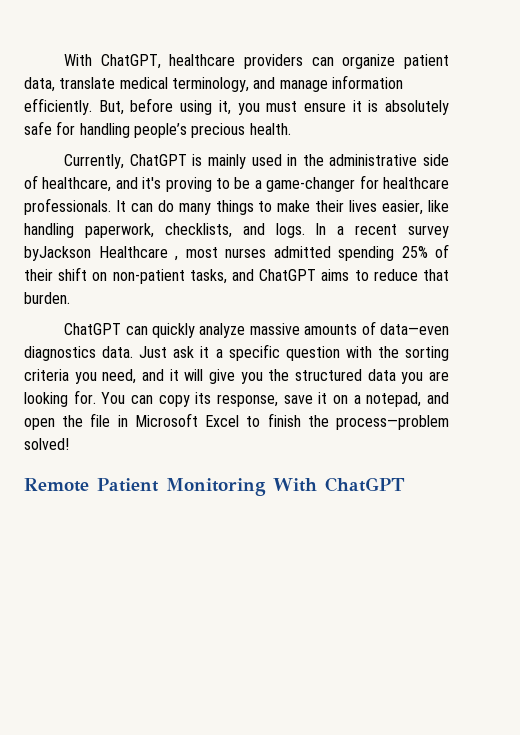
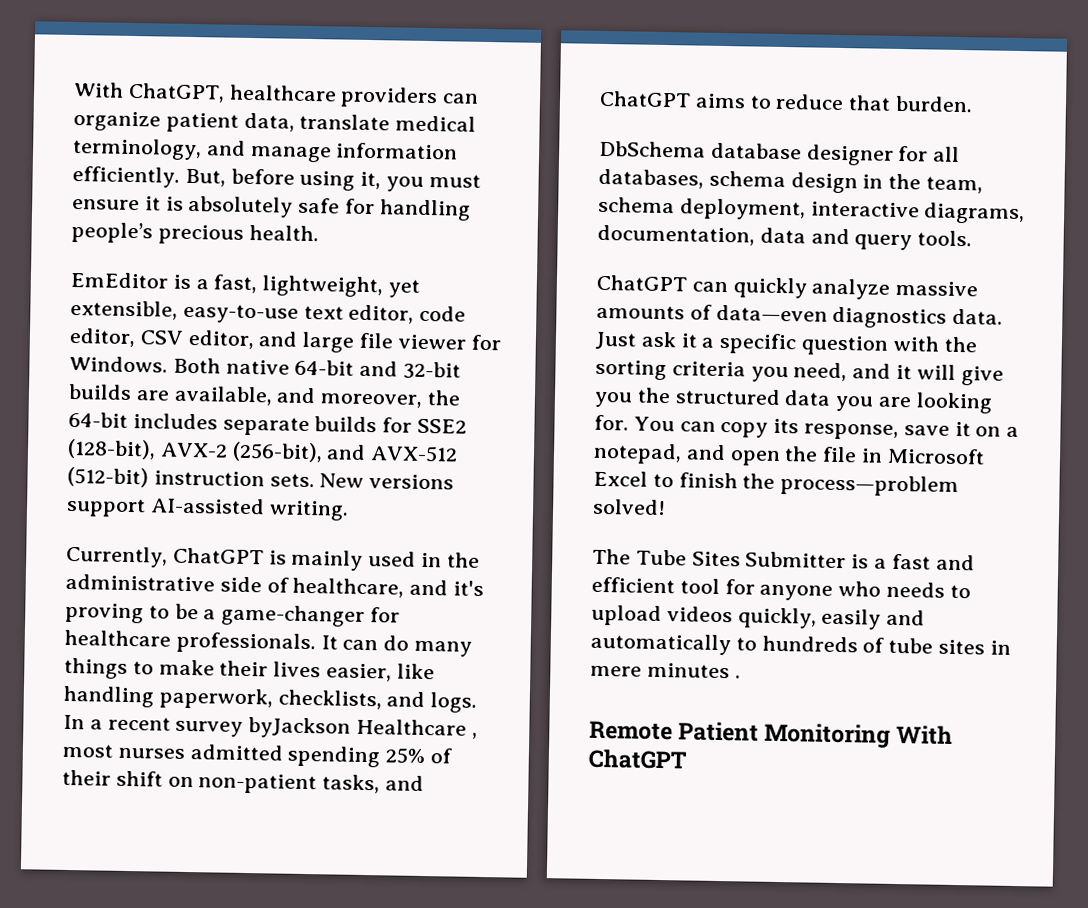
+ EmEditor is a fast, lightweight, yet extensible, easy-to-use text editor, code editor, CSV editor, and large file viewer for Windows. Both native 64-bit and 32-bit builds are available, and moreover, the 64-bit includes separate builds for SSE2 (128-bit), AVX-2 (256-bit), and AVX-512 (512-bit) instruction sets. New versions support AI-assisted writing.
+ DbSchema database designer for all databases, schema design in the team, schema deployment, interactive diagrams, documentation, data and query tools.
+ The Tube Sites Submitter is a fast and efficient tool for anyone who needs to upload videos quickly, easily and automatically to hundreds of tube sites in mere minutes .

